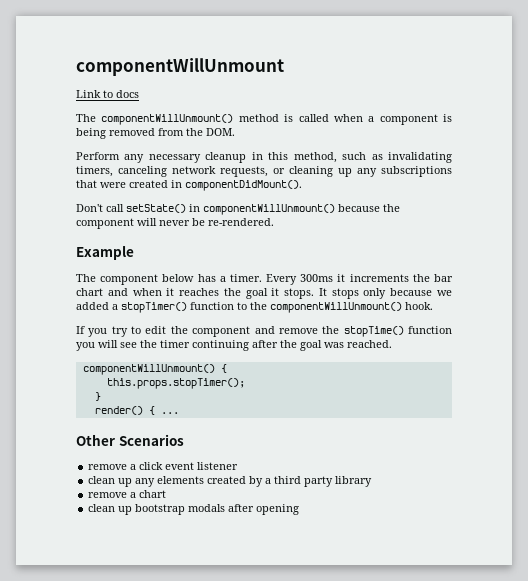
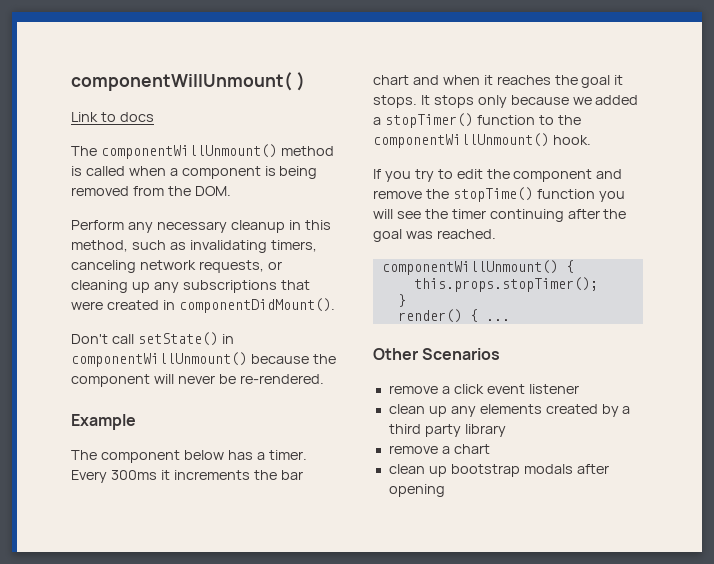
- componentWillUnmount
+ componentWillUnmount( )

